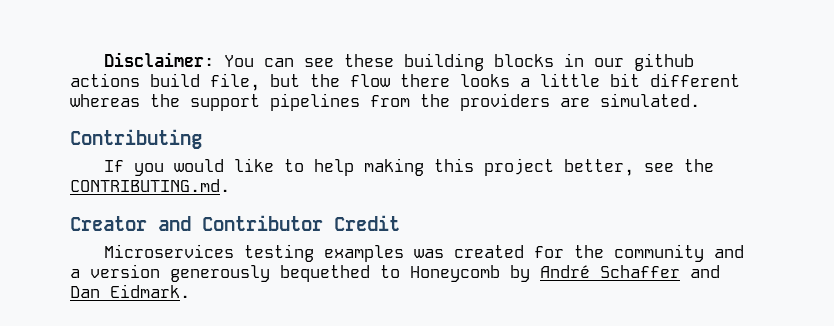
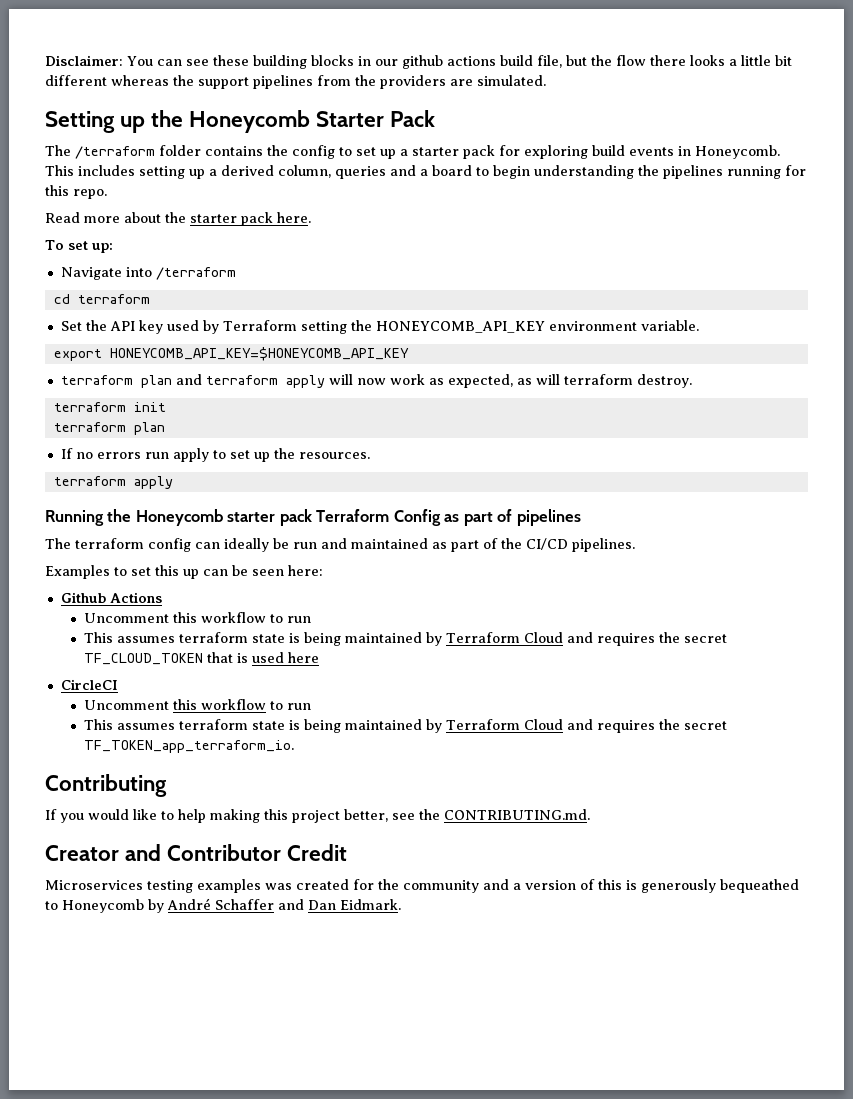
+ Setting up the Honeycomb Starter Pack
+ The /terraform folder contains the config to set up a starter pack for exploring build events in Honeycomb. This includes setting up a derived column, queries and a board to begin understanding the pipelines running for this repo.
+ Read more about the starter pack here.
+ To set up:
+ Navigate into /terraform
+ cd terraform
+ Set the API key used by Terraform setting the HONEYCOMB_API_KEY environment variable.
+ export HONEYCOMB_API_KEY=$HONEYCOMB_API_KEY
+ terraform plan and terraform apply will now work as expected, as will terraform destroy.
+ terraform init
+ terraform plan
+ If no errors run apply to set up the resources.
+ terraform apply
+ Running the Honeycomb starter pack Terraform Config as part of pipelines
+ The terraform config can ideally be run and maintained as part of the CI/CD pipelines.
+ Examples to set this up can be seen here:
+ Github Actions
+ Uncomment this workflow to run
+ This assumes terraform state is being maintained by Terraform Cloud and requires the secret TF_CLOUD_TOKEN that is used here
+ CircleCI
+ Uncomment this workflow to run
+ This assumes terraform state is being maintained by Terraform Cloud and requires the secret TF_TOKEN_app_terraform_io.
- Microservices testing examples was created for the community and a version generously bequethed to Honeycomb by André Schaffer and Dan Eidmark.
+ Microservices testing examples was created for the community and a version of this is generously bequeathed to Honeycomb by André Schaffer and Dan Eidmark.

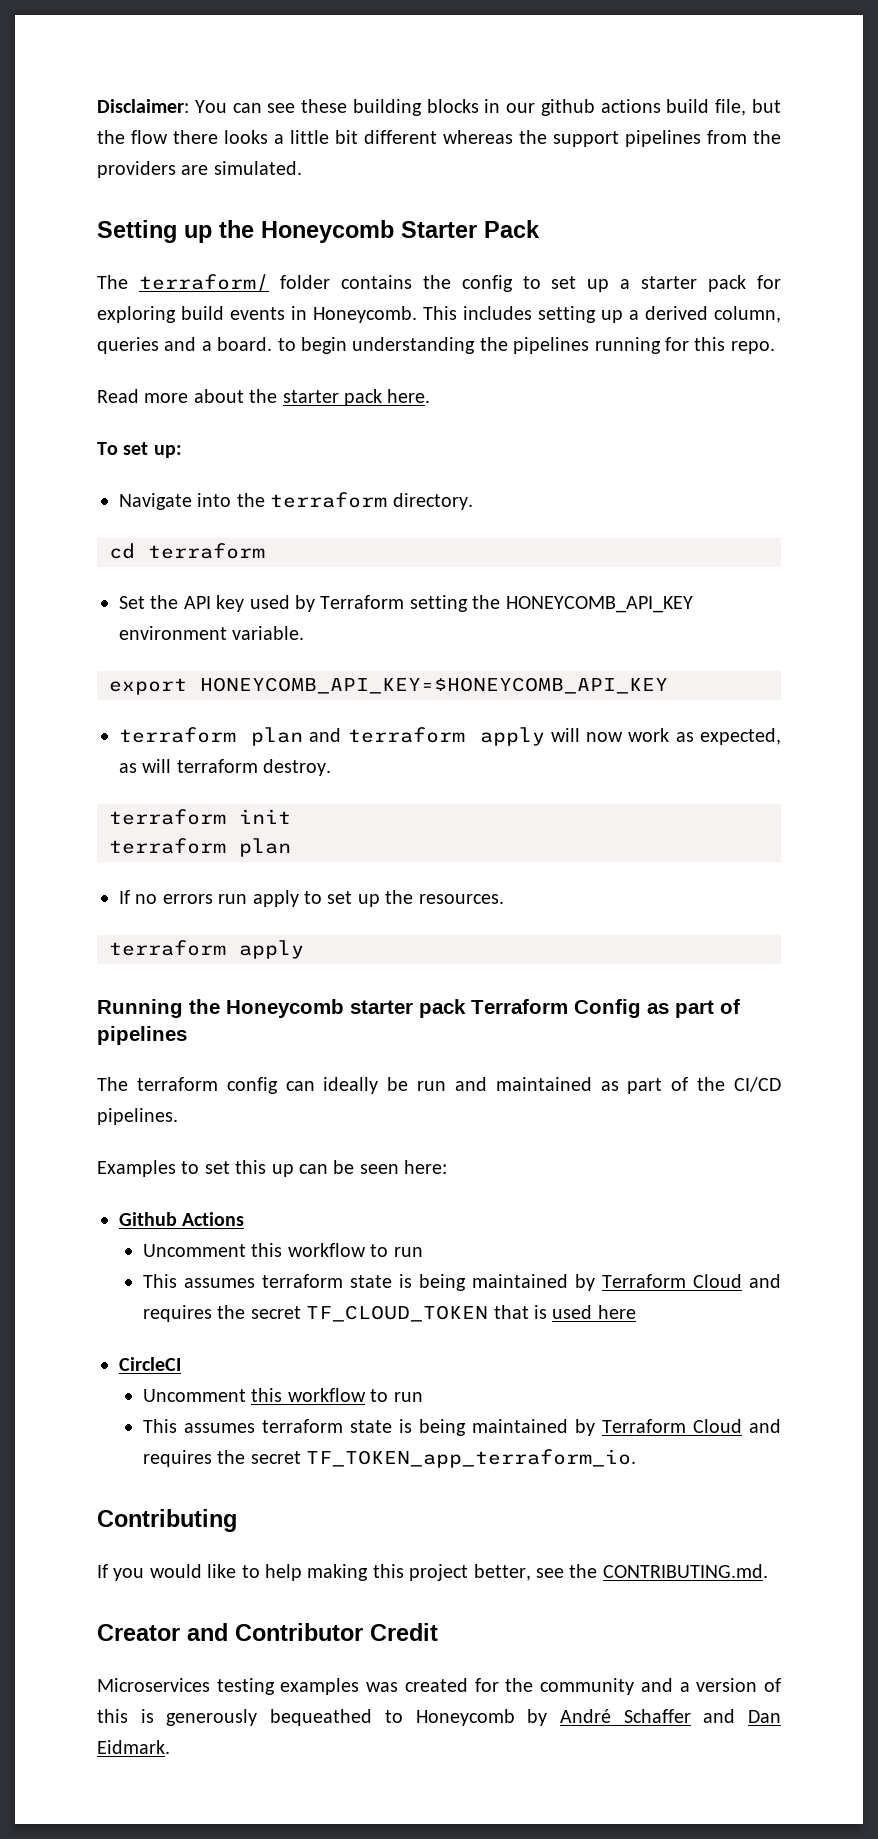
- The /terraform folder contains the config to set up a starter pack for exploring build events in Honeycomb.
+ The terraform/ folder contains the config to set up a starter pack for exploring build events in Honeycomb.
- This includes setting up a derived column, queries and a board to begin understanding the pipelines running for this repo.
+ This includes setting up a derived column, queries and a board. to begin understanding the pipelines running for this repo.
- Navigate into /terraform
+ Navigate into the terraform directory.

